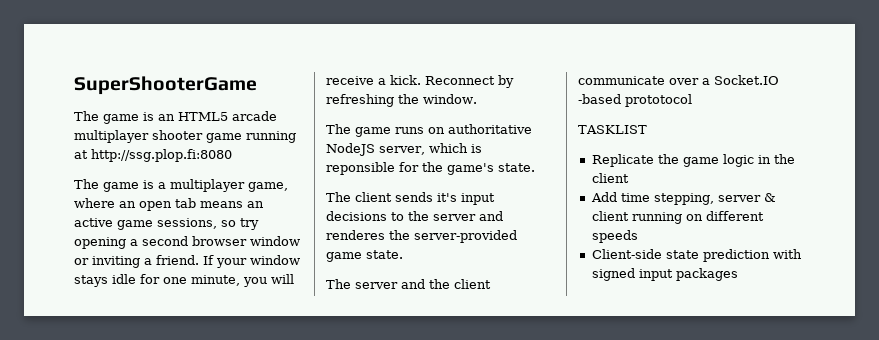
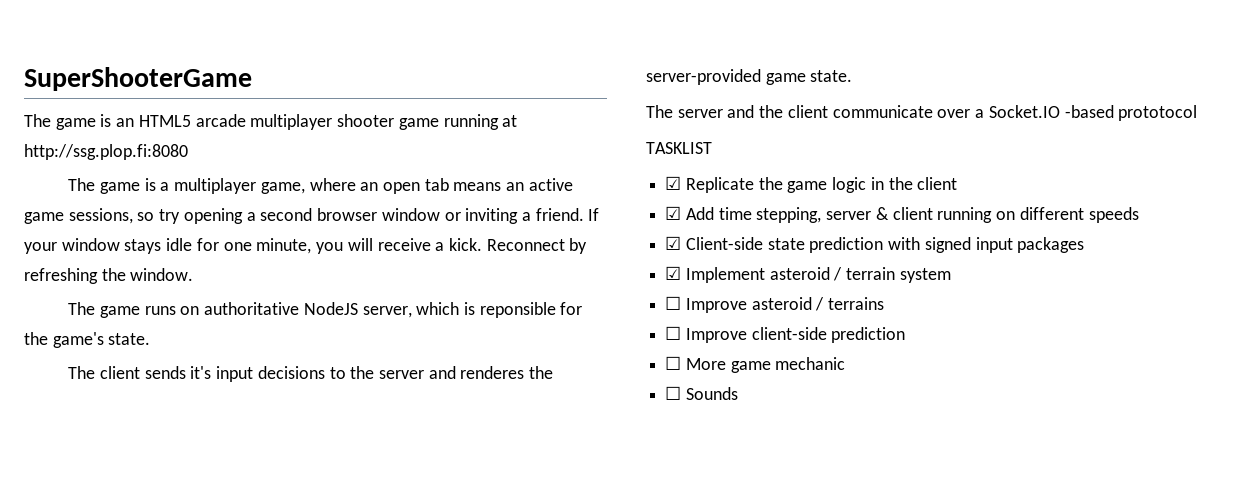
- Replicate the game logic in the client
+ ☑ Replicate the game logic in the client
- Add time stepping, server & client running on different speeds
+ ☑ Add time stepping, server & client running on different speeds
- Client-side state prediction with signed input packages
+ ☑ Client-side state prediction with signed input packages
+ ☑ Implement asteroid / terrain system
+ ☐ Improve asteroid / terrains
+ ☐ Improve client-side prediction
+ ☐ More game mechanic
+ ☐ Sounds

